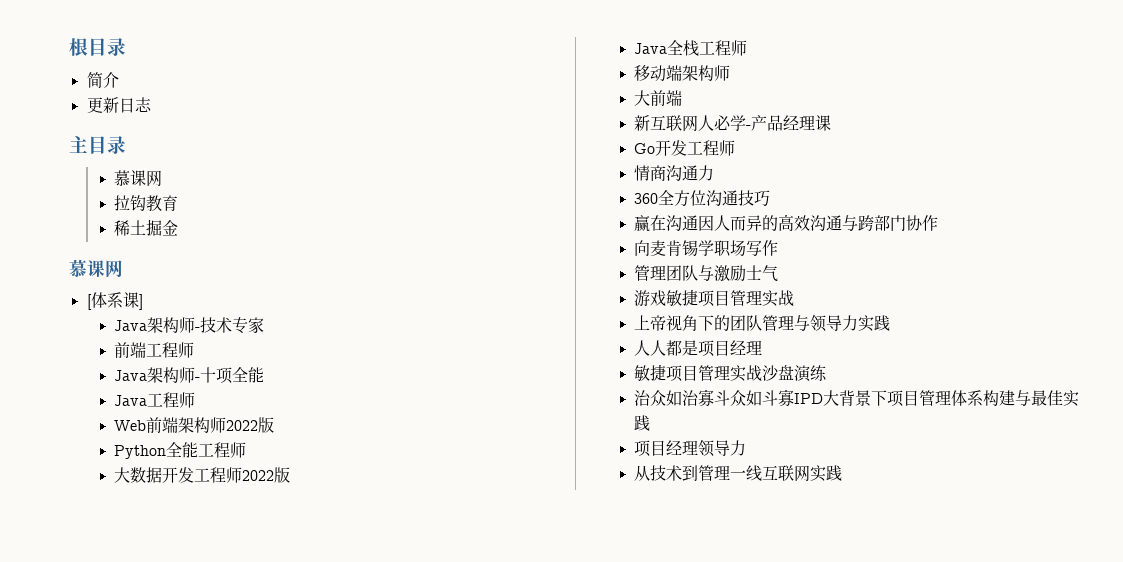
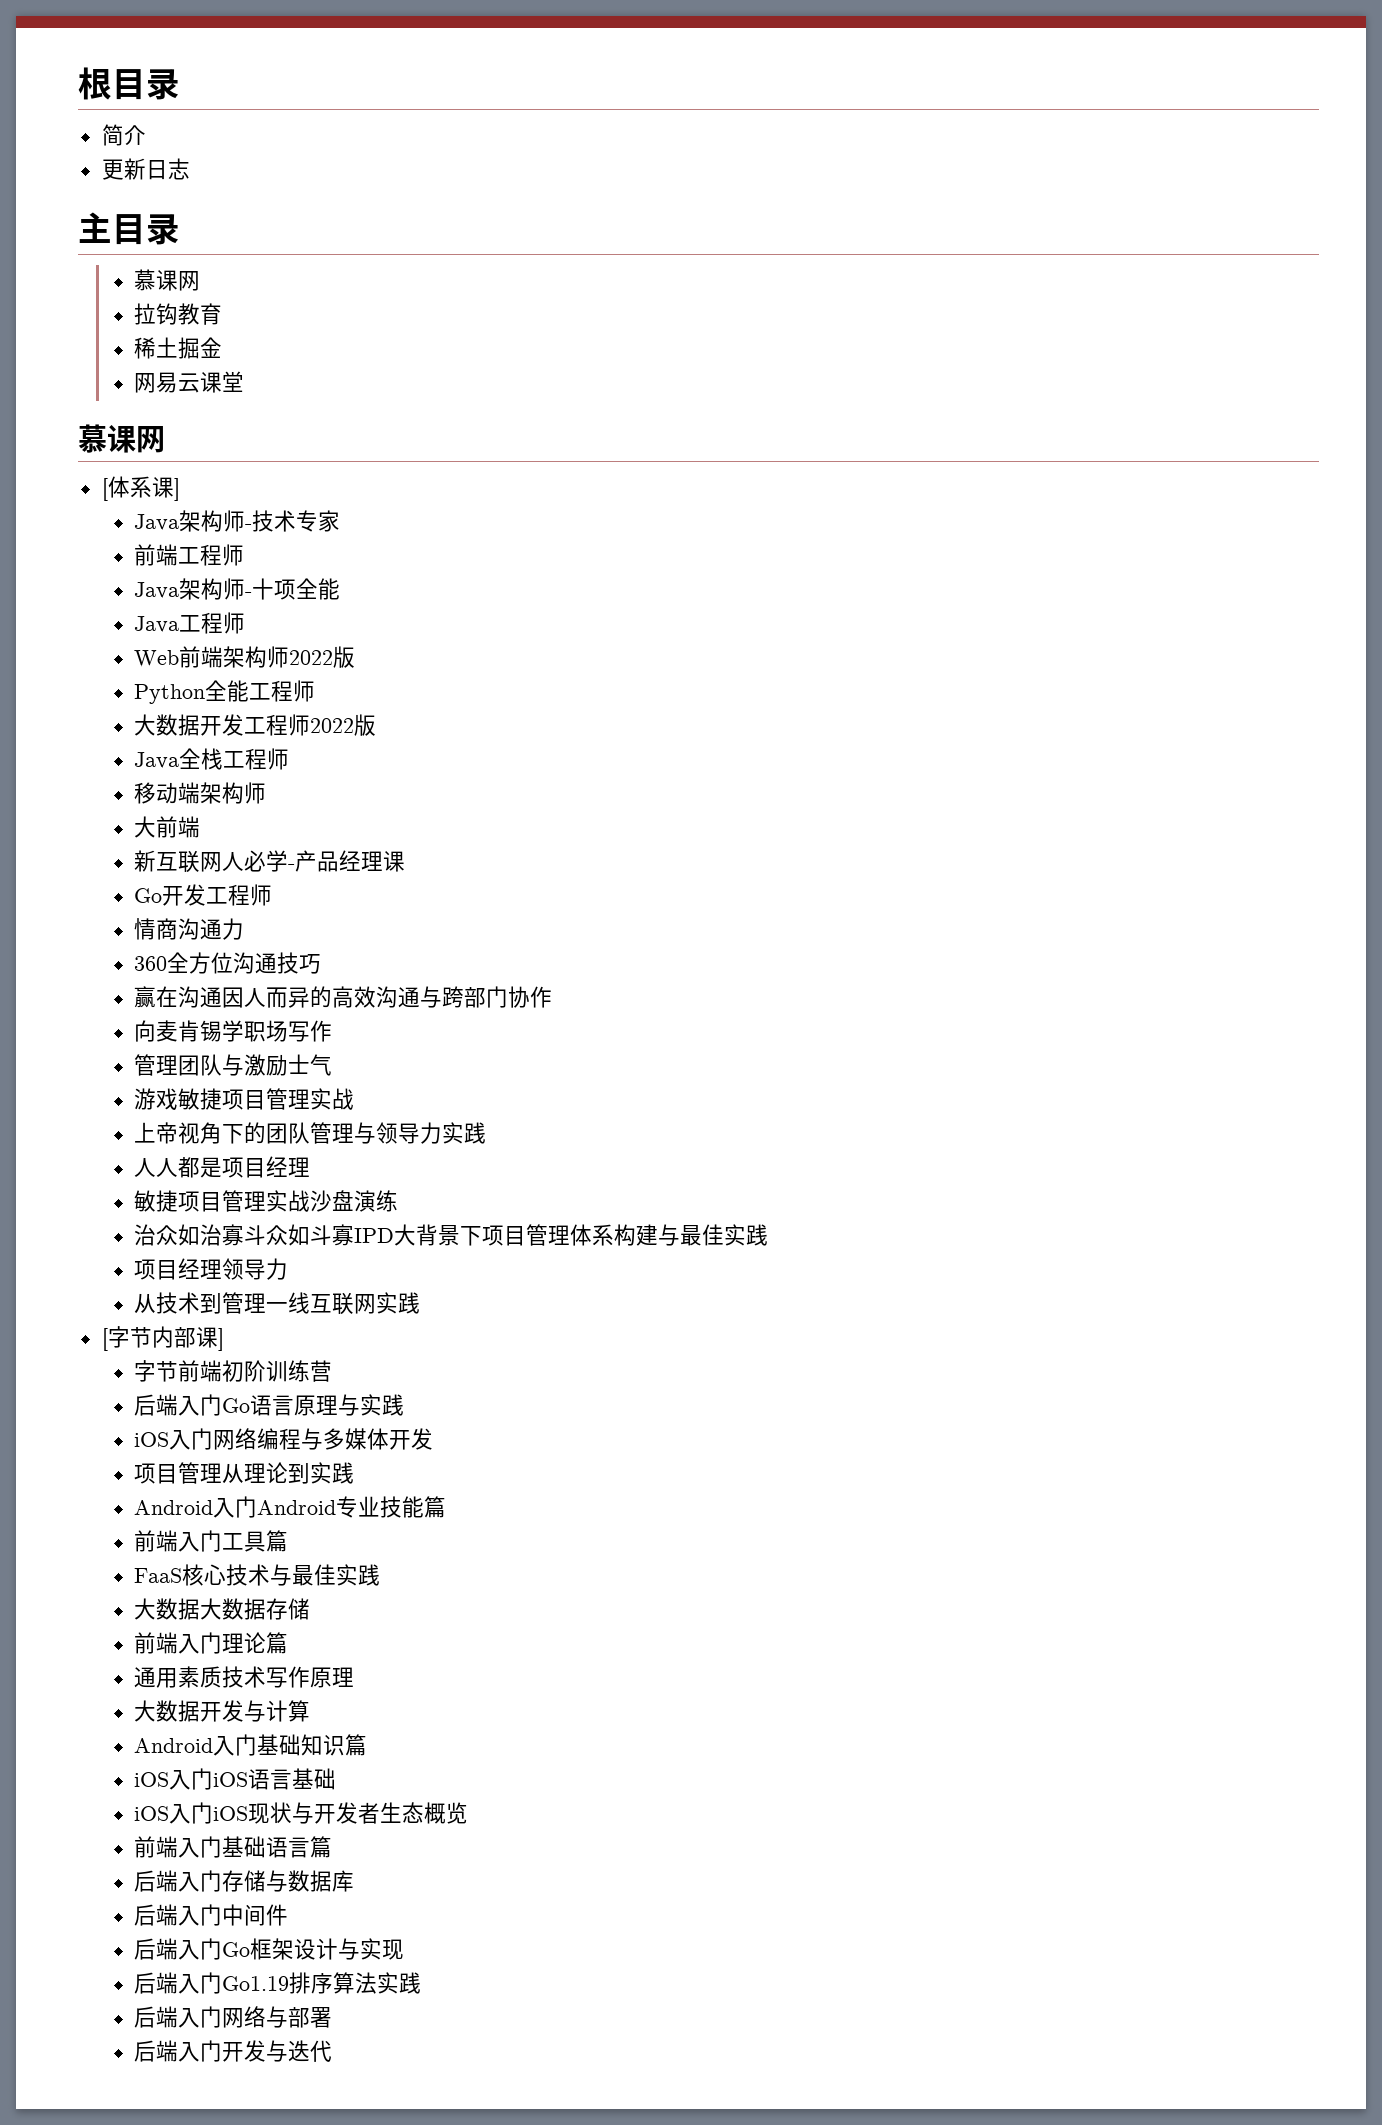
+ 网易云课堂
+ [字节内部课]
+ 字节前端初阶训练营
+ 后端入门Go语言原理与实践
+ iOS入门网络编程与多媒体开发
+ 项目管理从理论到实践
+ Android入门Android专业技能篇
+ 前端入门工具篇
+ FaaS核心技术与最佳实践
+ 大数据大数据存储
+ 前端入门理论篇
+ 通用素质技术写作原理
+ 大数据开发与计算
+ Android入门基础知识篇
+ iOS入门iOS语言基础
+ iOS入门iOS现状与开发者生态概览
+ 前端入门基础语言篇
+ 后端入门存储与数据库
+ 后端入门中间件
+ 后端入门Go框架设计与实现
+ 后端入门Go1.19排序算法实践
+ 后端入门网络与部署
+ 后端入门开发与迭代

